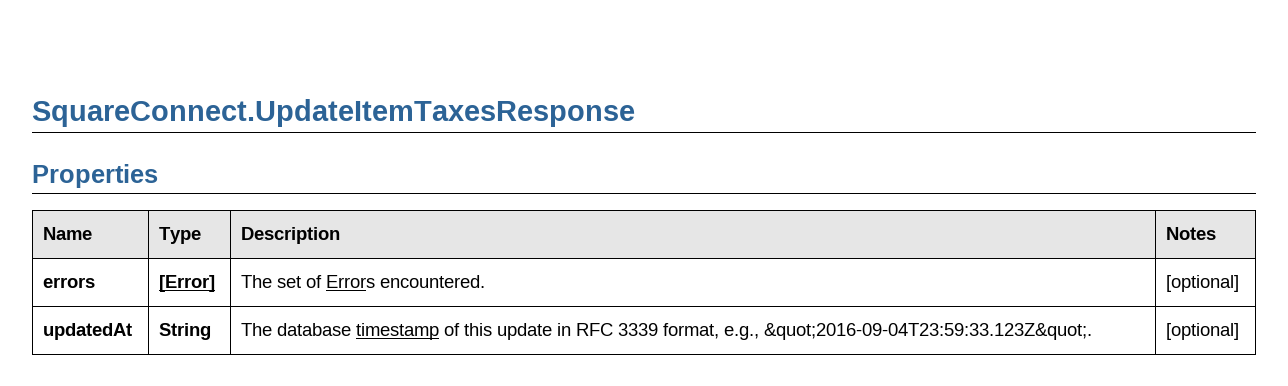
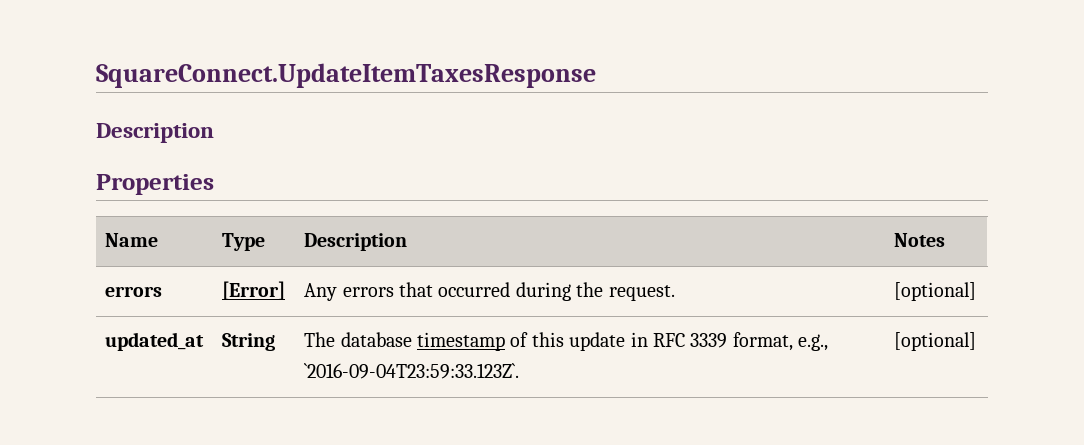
  SquareConnect.UpdateItemTaxesResponse
+ Description
- errors | [Error] | The set of Errors encountered. | [optional]
+ errors | [Error] | Any errors that occurred during the request. | [optional]
- updatedAt | String | The database timestamp of this update in RFC 3339 format, e.g., &quot;2016-09-04T23:59:33.123Z&quot;. | [optional]
+ updated_at | String | The database timestamp of this update in RFC 3339 format, e.g., `2016-09-04T23:59:33.123Z`. | [optional]

